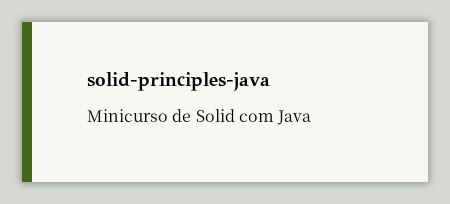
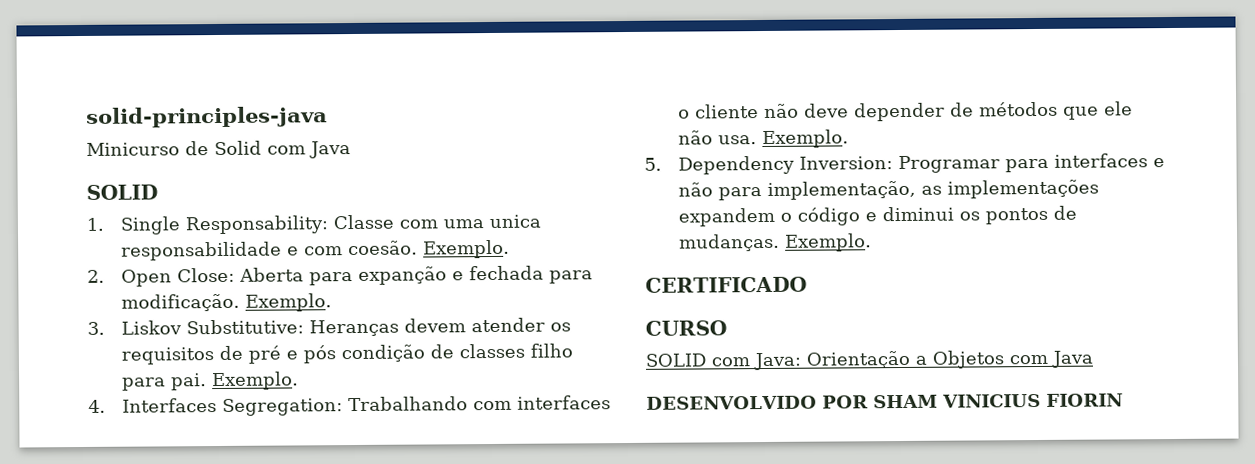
  Minicurso de Solid com Java
+ SOLID
+ 1. Single Responsability: Classe com uma unica responsabilidade e com coesão. Exemplo.
+ 2. Open Close: Aberta para expanção e fechada para modificação. Exemplo.
+ 3. Liskov Substitutive: Heranças devem atender os requisitos de pré e pós condição de classes filho para pai. Exemplo.
+ 4. Interfaces Segregation: Trabalhando com interfaces o cliente não deve depender de métodos que ele não usa. Exemplo.
+ 5. Dependency Inversion: Programar para interfaces e não para implementação, as implementações expandem o código e diminui os pontos de mudanças. Exemplo.
+ CERTIFICADO
+ CURSO
+ SOLID com Java: Orientação a Objetos com Java
+ DESENVOLVIDO POR SHAM VINICIUS FIORIN

